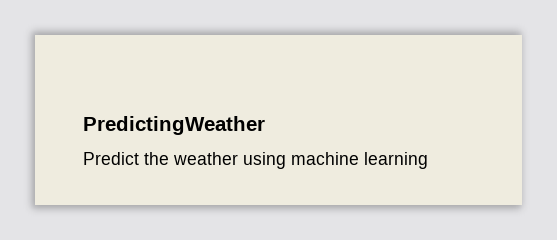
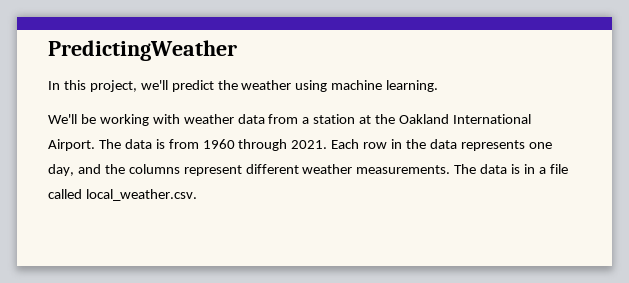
- Predict the weather using machine learning
+ In this project, we'll predict the weather using machine learning.
+ We'll be working with weather data from a station at the Oakland International Airport. The data is from 1960 through 2021. Each row in the data represents one day, and the columns represent different weather measurements. The data is in a file called local_weather.csv.

